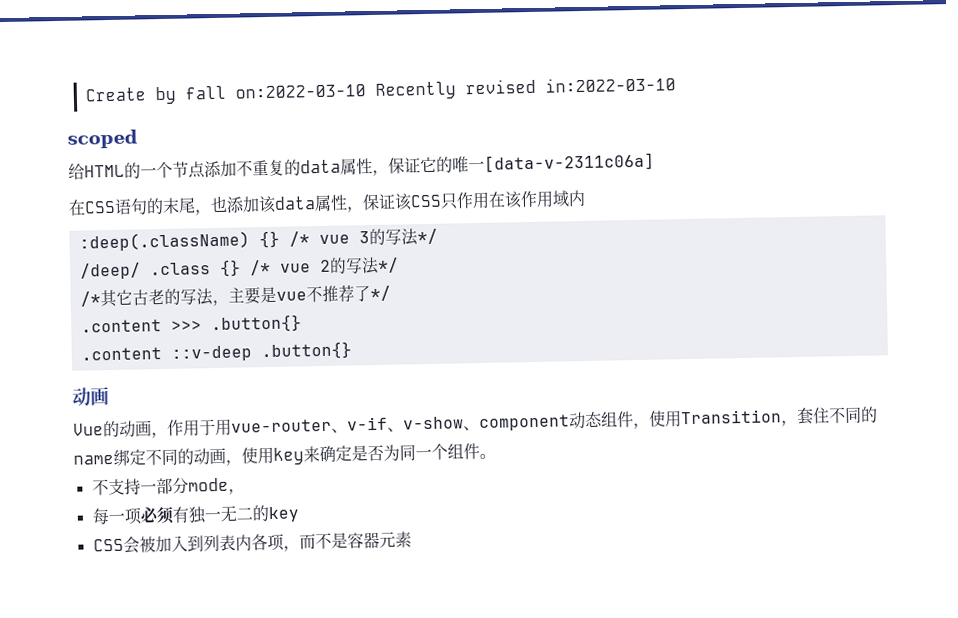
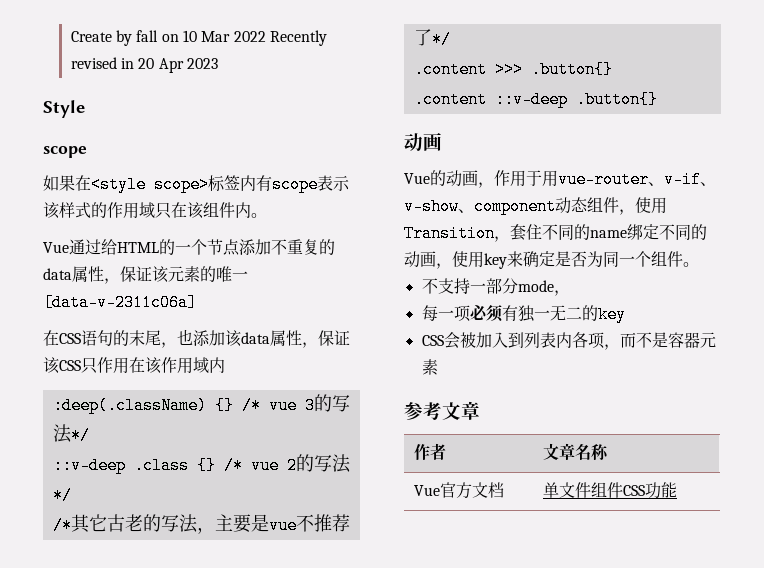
- Create by fall on:2022-03-10 Recently revised in:2022-03-10
- scoped
- 给HTML的一个节点添加不重复的data属性，保证它的唯一[data-v-2311c06a]
+ Create by fall on 10 Mar 2022 Recently revised in 20 Apr 2023
+ Style
+ scope
+ 如果在<style scope>标签内有scope表示该样式的作用域只在该组件内。
+ Vue通过给HTML的一个节点添加不重复的data属性，保证该元素的唯一[data-v-2311c06a]
- /deep/ .class {} /* vue 2的写法*/
+ ::v-deep .class {} /* vue 2的写法*/
+ 参考文章
+ 作者 | 文章名称
+ Vue官方文档 | 单文件组件CSS功能

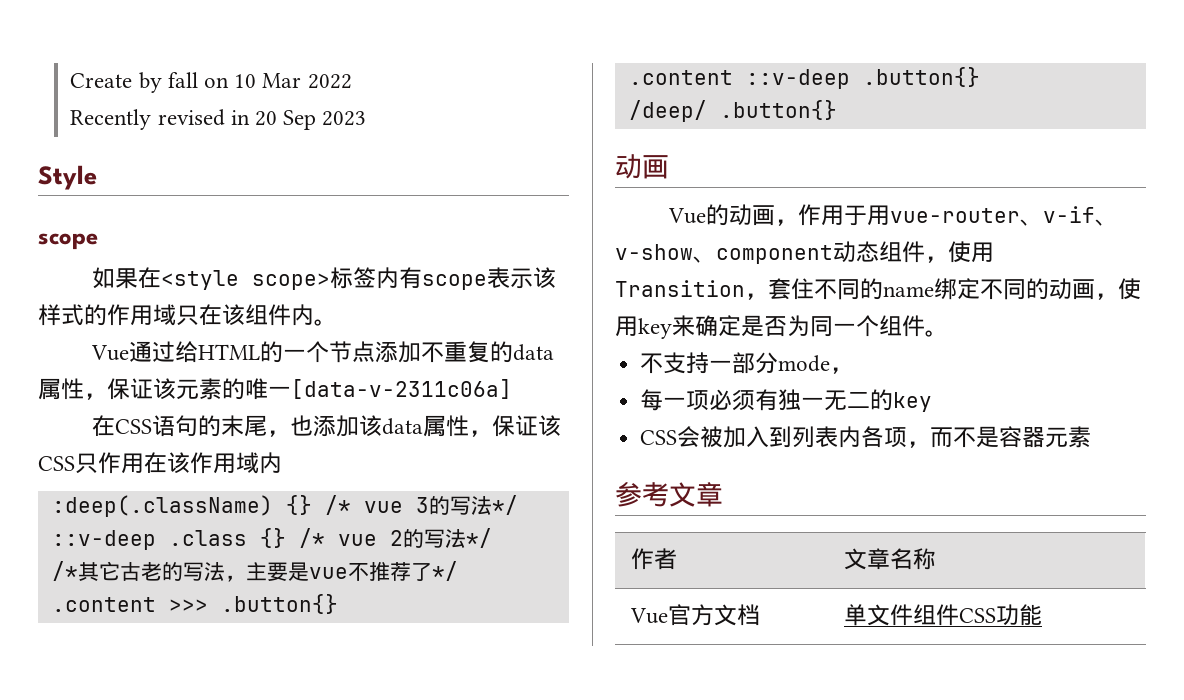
- Create by fall on 10 Mar 2022 Recently revised in 20 Apr 2023
+ Create by fall on 10 Mar 2022
+ Recently revised in 20 Sep 2023
+ /deep/ .button{}

